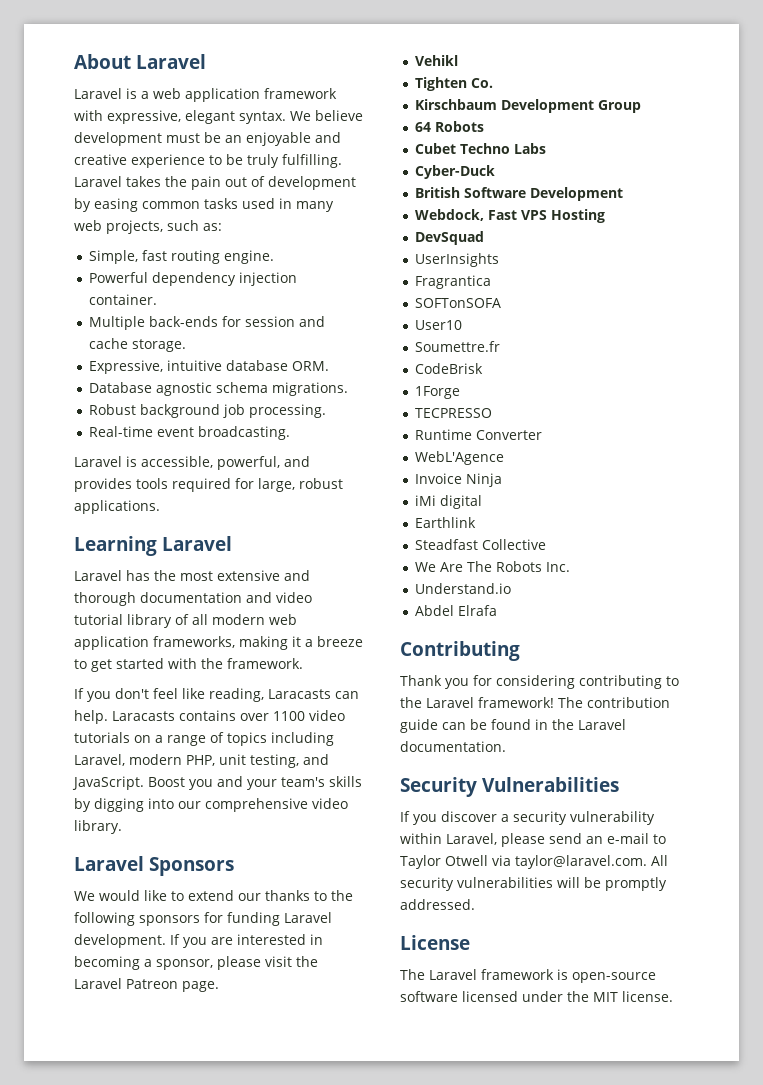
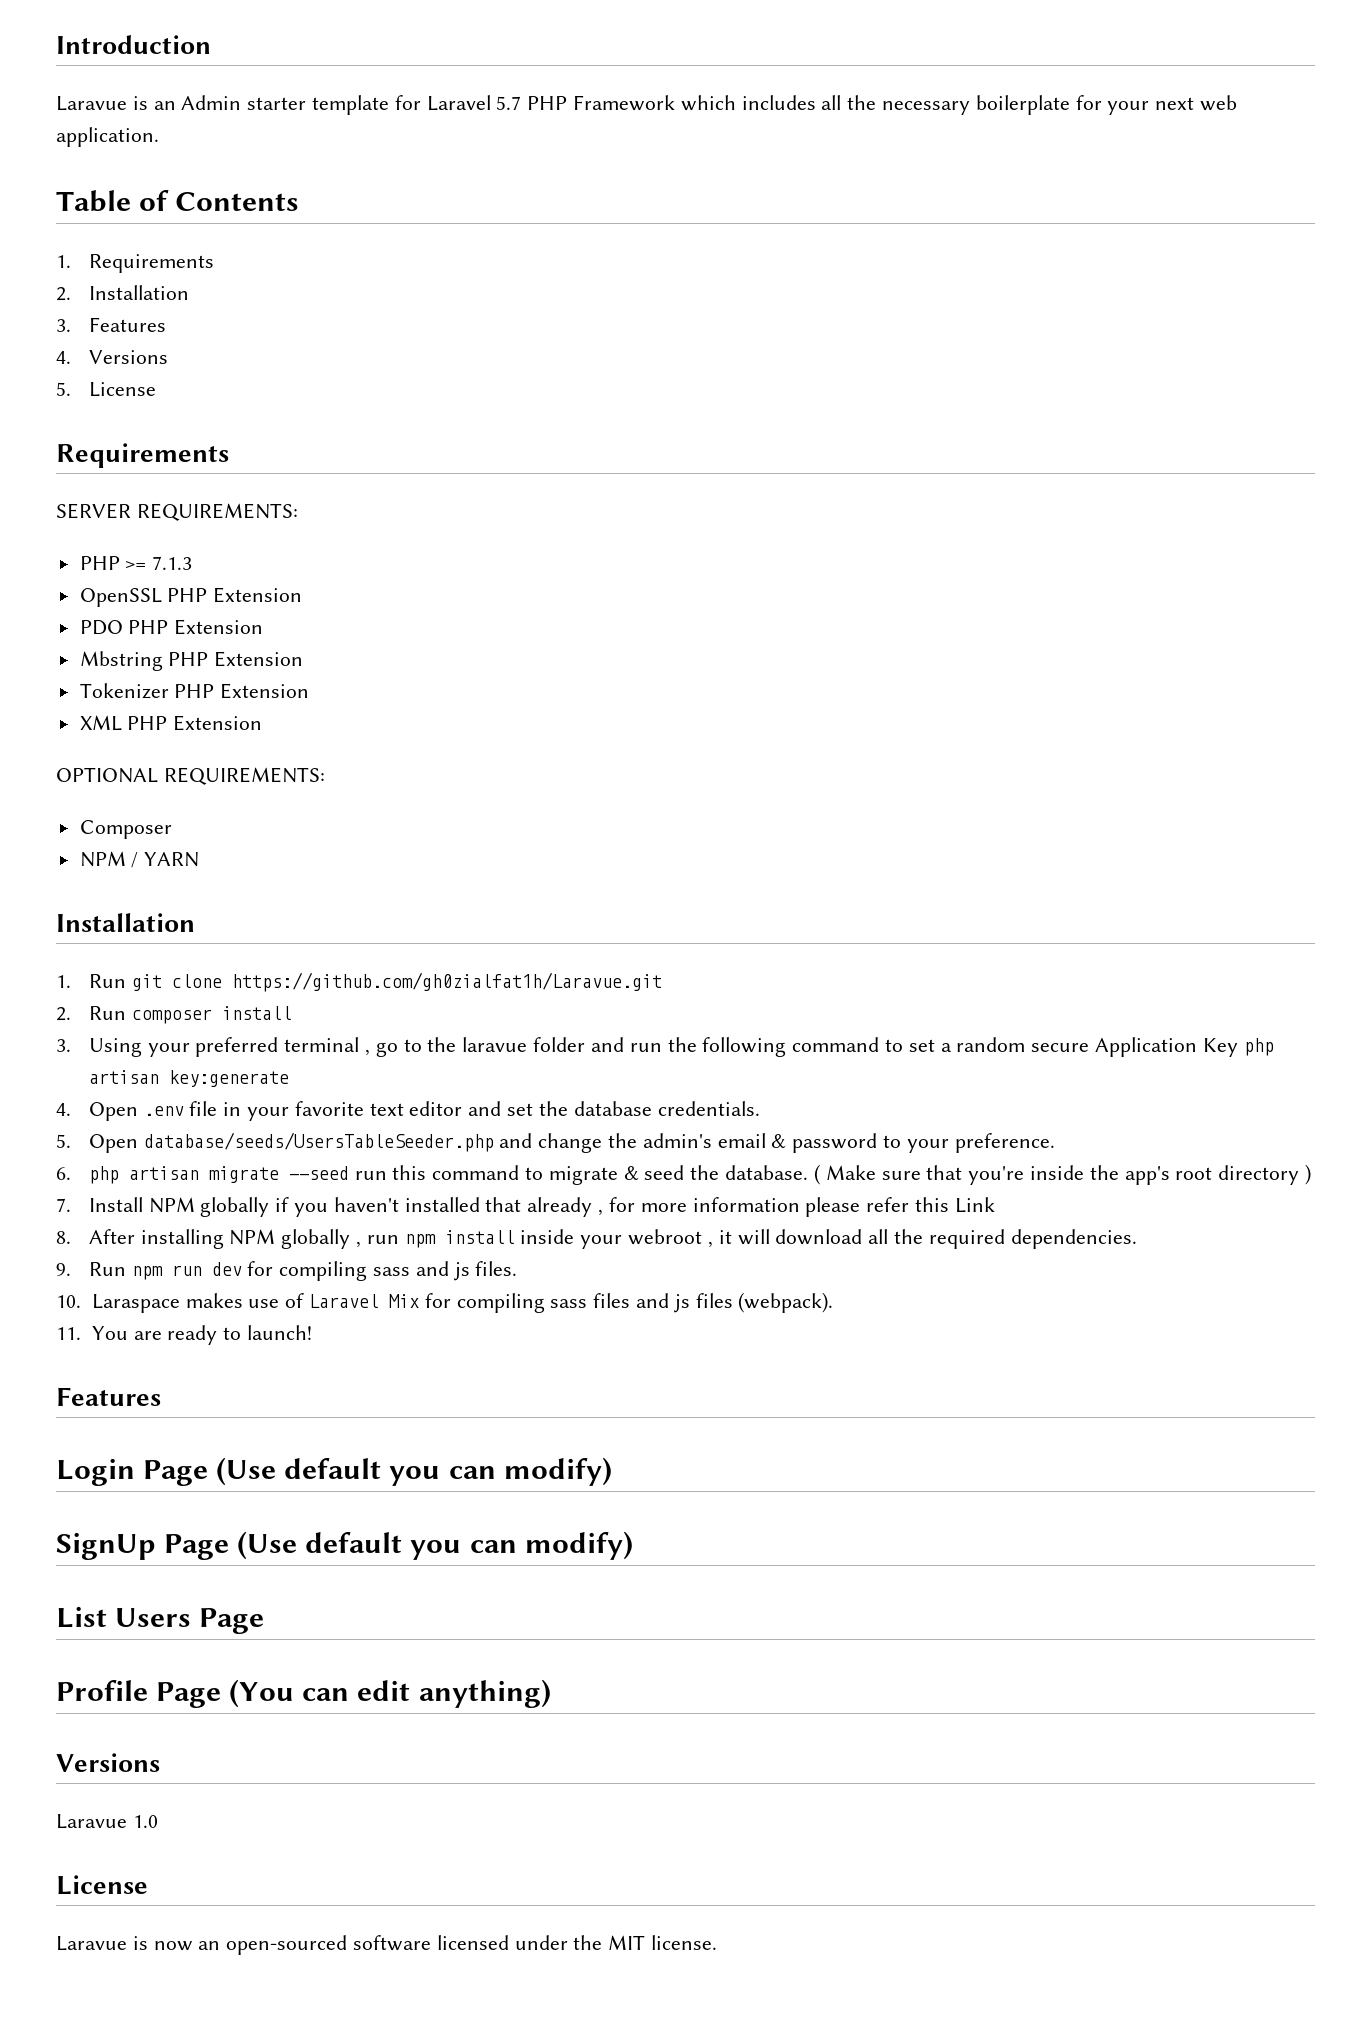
- About Laravel
- Laravel is a web application framework with expressive, elegant syntax. We believe development must be an enjoyable and creative experience to be truly fulfilling. Laravel takes the pain out of development by easing common tasks used in many web projects, such as:
- Simple, fast routing engine.
- Powerful dependency injection container.
- Multiple back-ends for session and cache storage.
- Expressive, intuitive database ORM.
- Database agnostic schema migrations.
- Robust background job processing.
- Real-time event broadcasting.
- Laravel is accessible, powerful, and provides tools required for large, robust applications.
- Learning Laravel
- Laravel has the most extensive and thorough documentation and video tutorial library of all modern web application frameworks, making it a breeze to get started with the framework.
- If you don't feel like reading, Laracasts can help. Laracasts contains over 1100 video tutorials on a range of topics including Laravel, modern PHP, unit testing, and JavaScript. Boost you and your team's skills by digging into our comprehensive video library.
- Laravel Sponsors
- We would like to extend our thanks to the following sponsors for funding Laravel development. If you are interested in becoming a sponsor, please visit the Laravel Patreon page.
- Vehikl
- Tighten Co.
- Kirschbaum Development Group
- 64 Robots
- Cubet Techno Labs
- Cyber-Duck
- British Software Development
- Webdock, Fast VPS Hosting
- DevSquad
- UserInsights
- Fragrantica
- SOFTonSOFA
- User10
- Soumettre.fr
- CodeBrisk
- 1Forge
- TECPRESSO
- Runtime Converter
- WebL'Agence
- Invoice Ninja
- iMi digital
- Earthlink
- Steadfast Collective
- We Are The Robots Inc.
- Understand.io
- Abdel Elrafa
- Contributing
- Thank you for considering contributing to the Laravel framework! The contribution guide can be found in the Laravel documentation.
- Security Vulnerabilities
- If you discover a security vulnerability within Laravel, please send an e-mail to Taylor Otwell via taylor@laravel.com. All security vulnerabilities will be promptly addressed.
+ Introduction
+ Laravue is an Admin starter template for Laravel 5.7 PHP Framework which includes all the necessary boilerplate for your next web application.
+ Table of Contents
+ 1. Requirements
+ 2. Installation
+ 3. Features
+ 4. Versions
+ 5. License
+ Requirements
+ SERVER REQUIREMENTS:
+ PHP >= 7.1.3
+ OpenSSL PHP Extension
+ PDO PHP Extension
+ Mbstring PHP Extension
+ Tokenizer PHP Extension
+ XML PHP Extension
+ OPTIONAL REQUIREMENTS:
+ Composer
+ NPM / YARN
+ Installation
+ 1. Run git clone https://github.com/gh0zialfat1h/Laravue.git
+ 2. Run composer install
+ 3. Using your preferred terminal , go to the laravue folder and run the following command to set a random secure Application Key php artisan key:generate
+ 4. Open .env file in your favorite text editor and set the database credentials.
+ 5. Open database/seeds/UsersTableSeeder.php and change the admin's email & password to your preference.
+ 6. php artisan migrate --seed run this command to migrate & seed the database. ( Make sure that you're inside the app's root directory )
+ 7. Install NPM globally if you haven't installed that already , for more information please refer this Link
+ 8. After installing NPM globally , run npm install inside your webroot , it will download all the required dependencies.
+ 9. Run npm run dev for compiling sass and js files.
+ 10. Laraspace makes use of Laravel Mix for compiling sass files and js files (webpack).
+ 11. You are ready to launch!
+ Features
+ Login Page (Use default you can modify)
+ SignUp Page (Use default you can modify)
+ List Users Page
+ Profile Page (You can edit anything)
+ Versions
+ Laravue 1.0
  License
- The Laravel framework is open-source software licensed under the MIT license.
+ Laravue is now an open-sourced software licensed under the MIT license.

